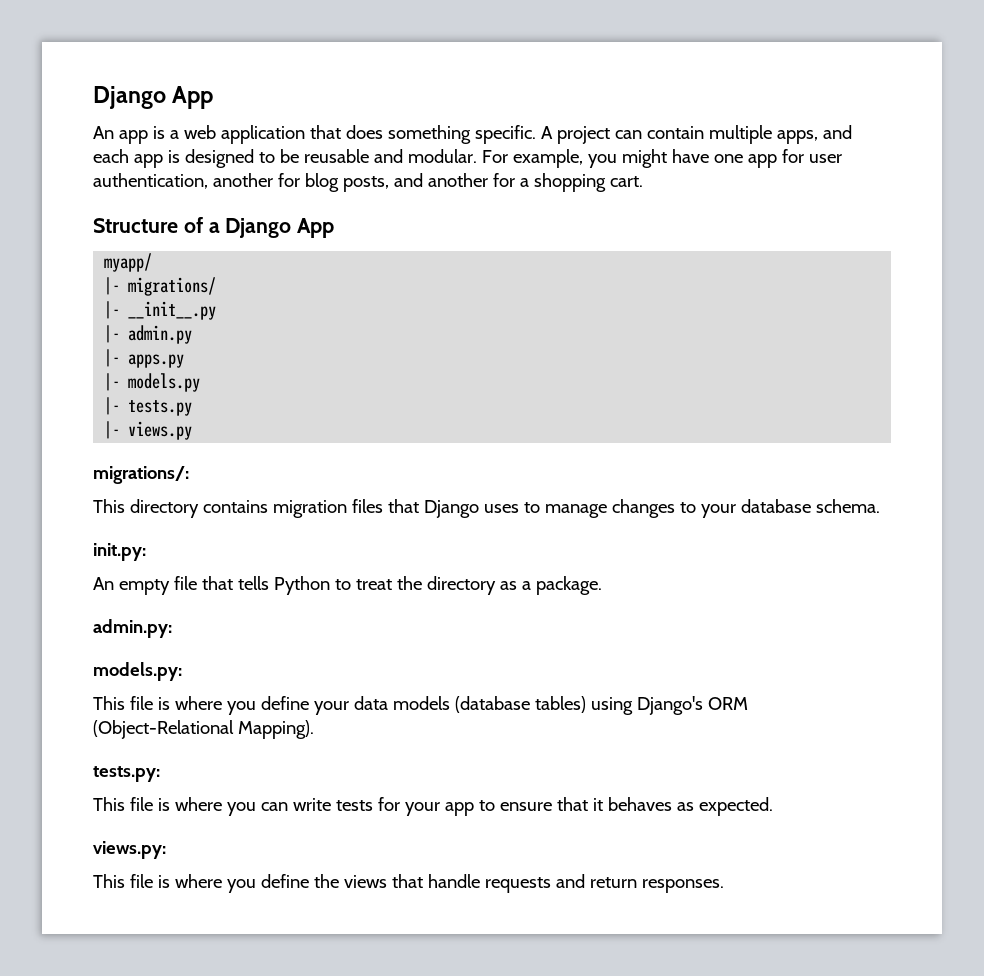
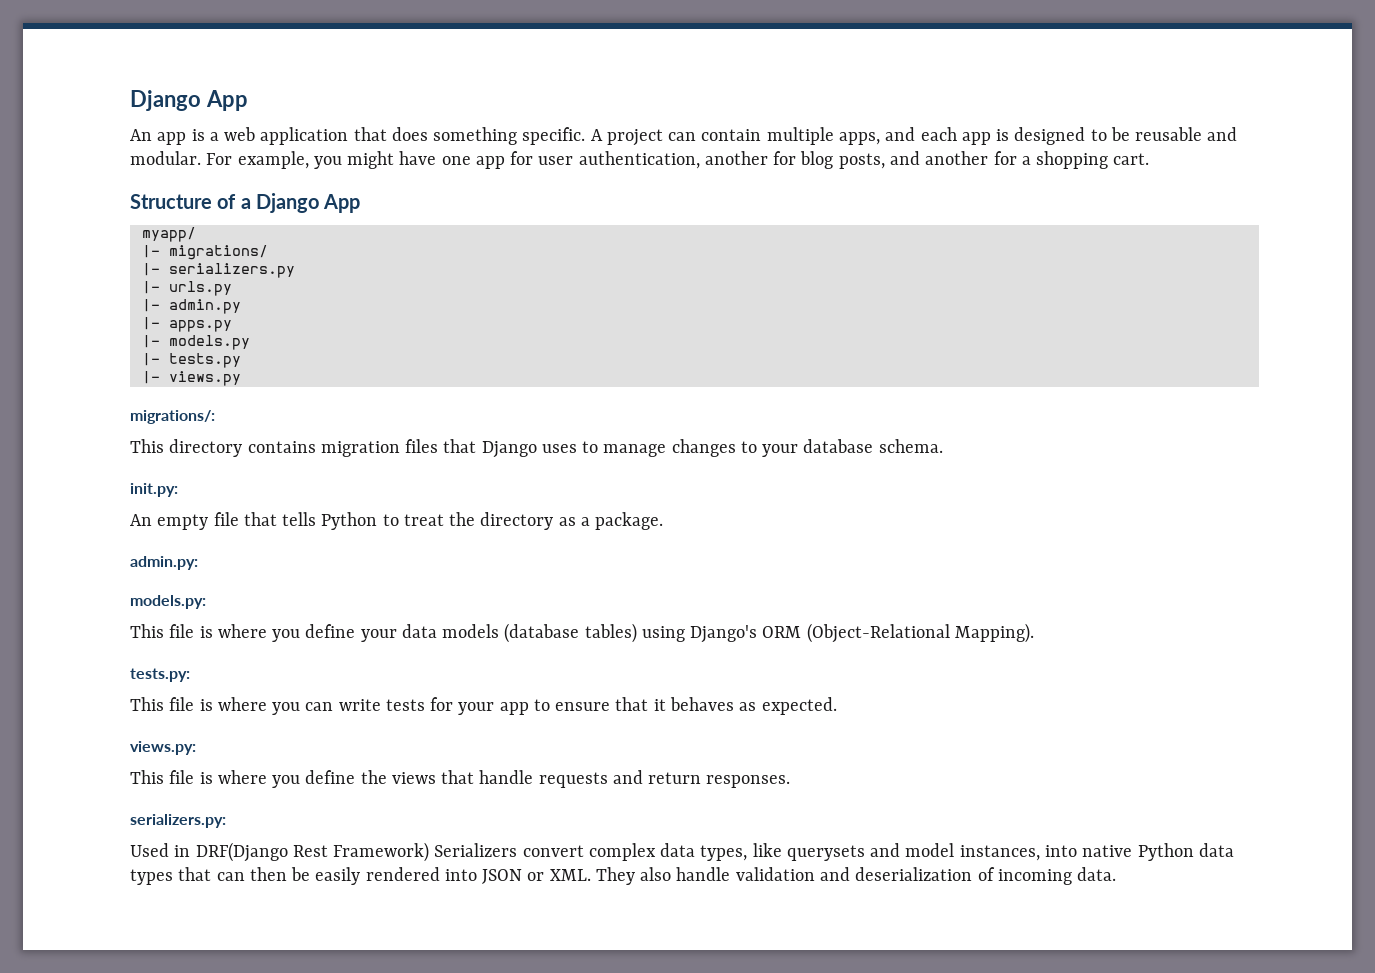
- |- __init__.py
+ |- serializers.py
+ |- urls.py
+ serializers.py:
+ Used in DRF(Django Rest Framework) Serializers convert complex data types, like querysets and model instances, into native Python data types that can then be easily rendered into JSON or XML. They also handle validation and deserialization of incoming data.

